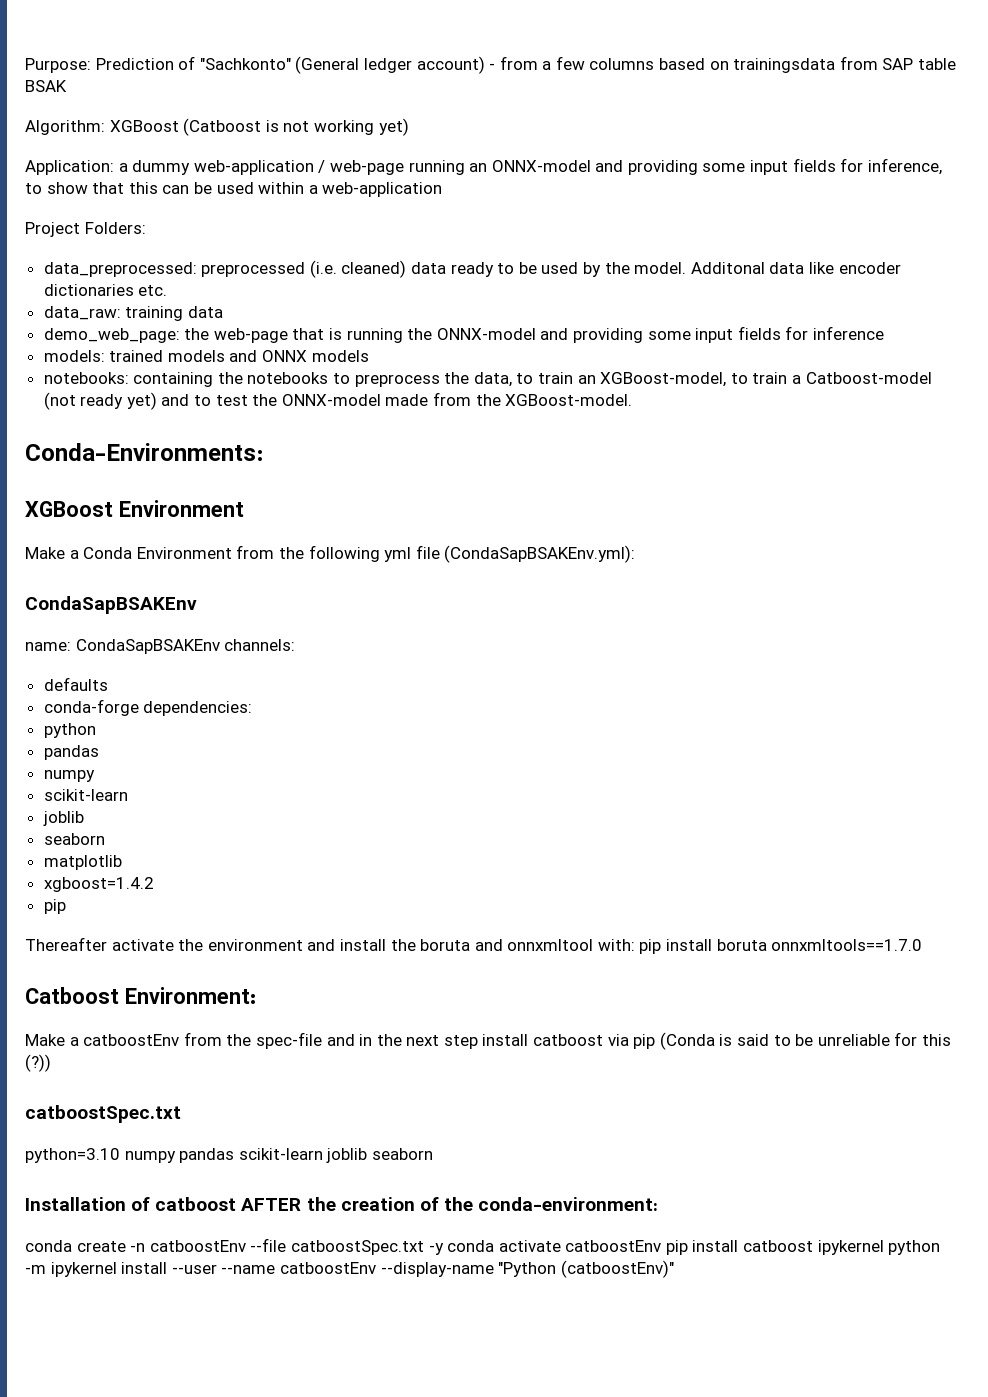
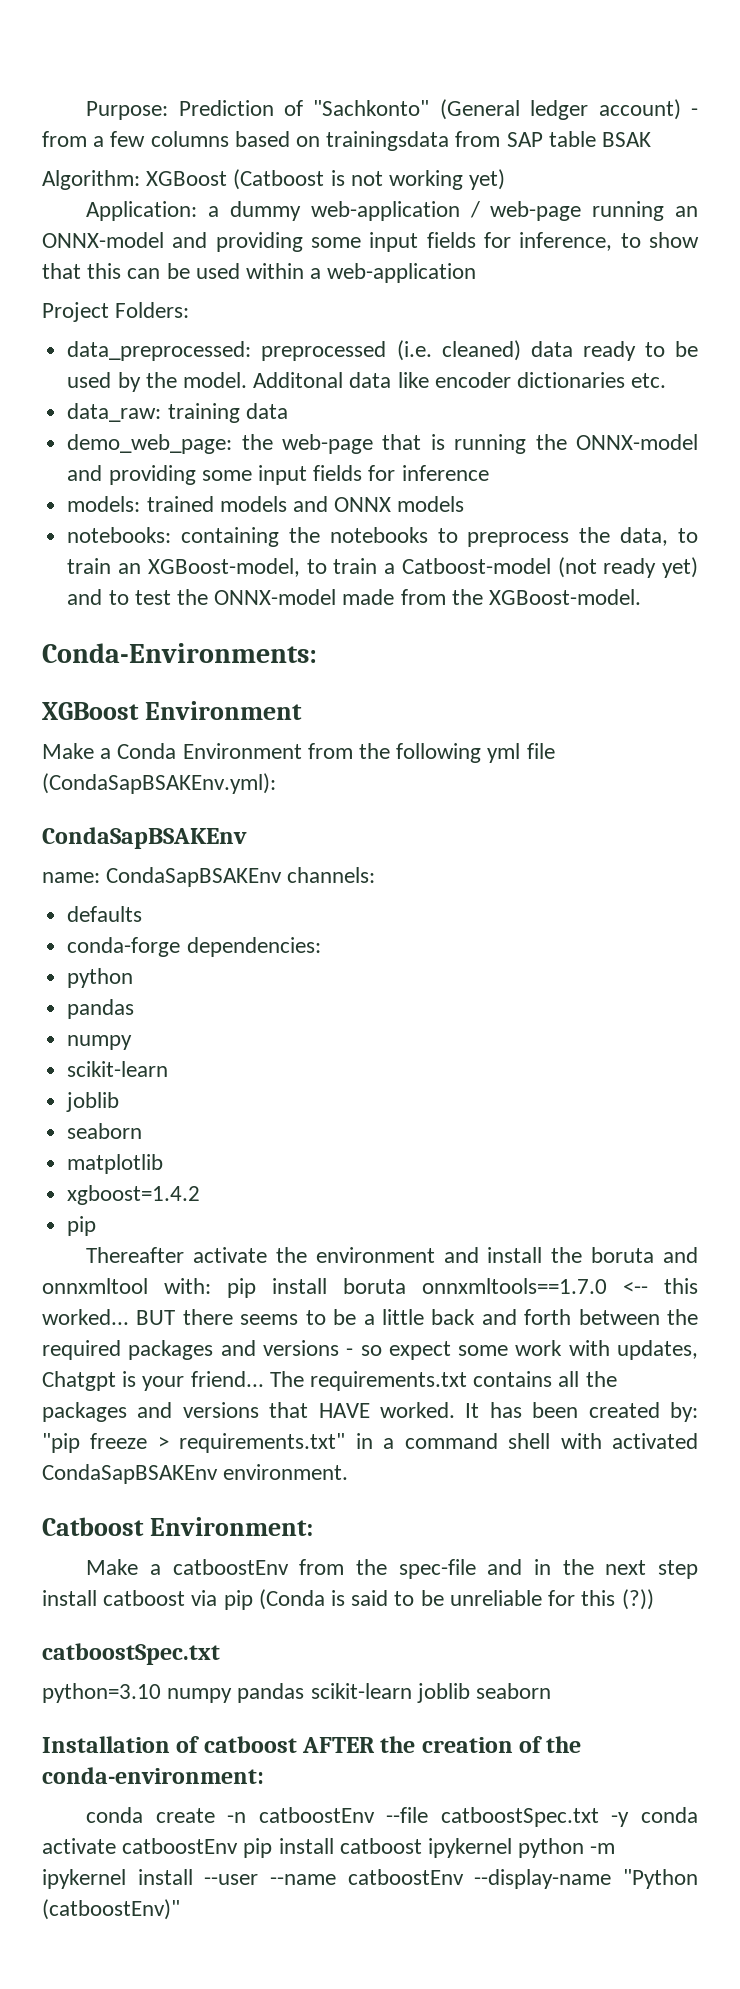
- Thereafter activate the environment and install the boruta and onnxmltool with: pip install boruta onnxmltools==1.7.0
+ Thereafter activate the environment and install the boruta and onnxmltool with: pip install boruta onnxmltools==1.7.0 <-- this worked... BUT there seems to be a little back and forth between the required packages and versions - so expect some work with updates, Chatgpt is your friend... The requirements.txt contains all the packages and versions that HAVE worked. It has been created by: "pip freeze > requirements.txt" in a command shell with activated CondaSapBSAKEnv environment.

